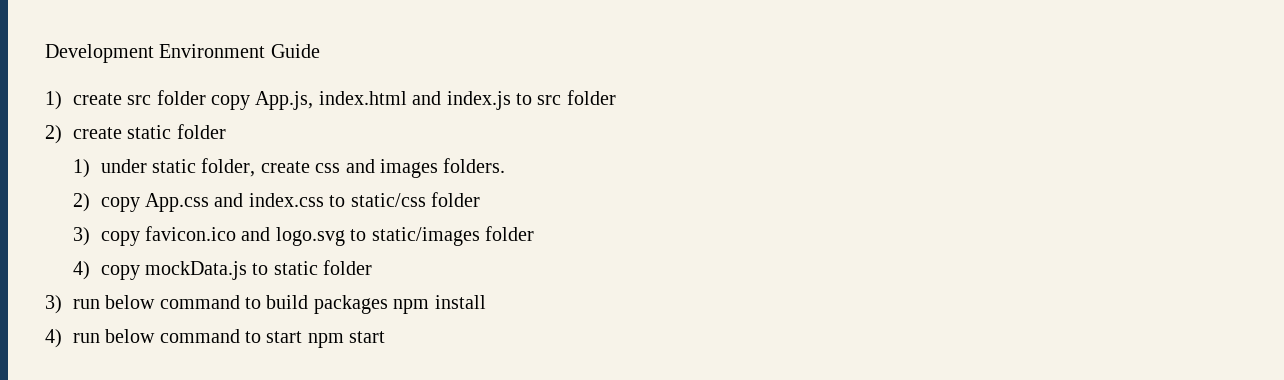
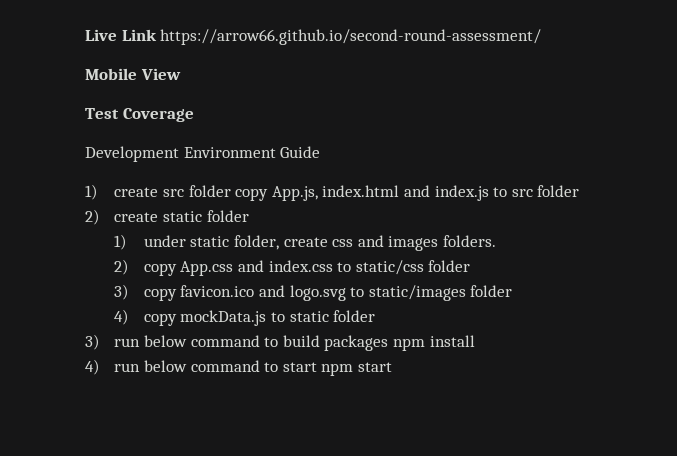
+ Live Link https://arrow66.github.io/second-round-assessment/
+ Mobile View
+ Test Coverage

